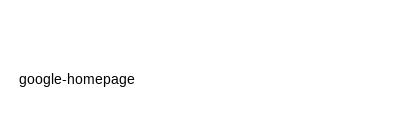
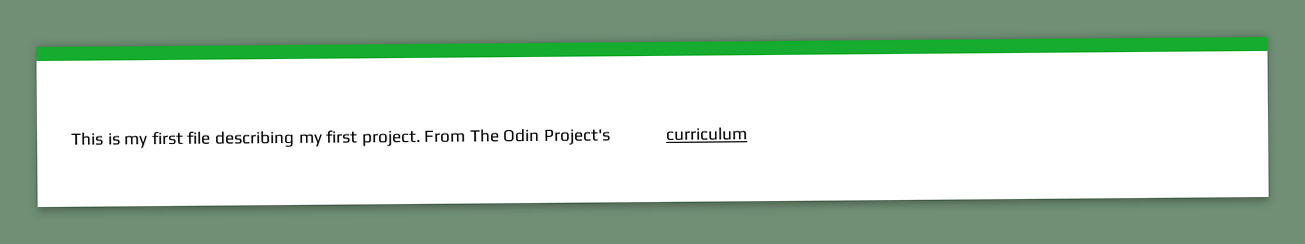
- google-homepage
+ This is my first file describing my first project. From The Odin Project's curriculum

